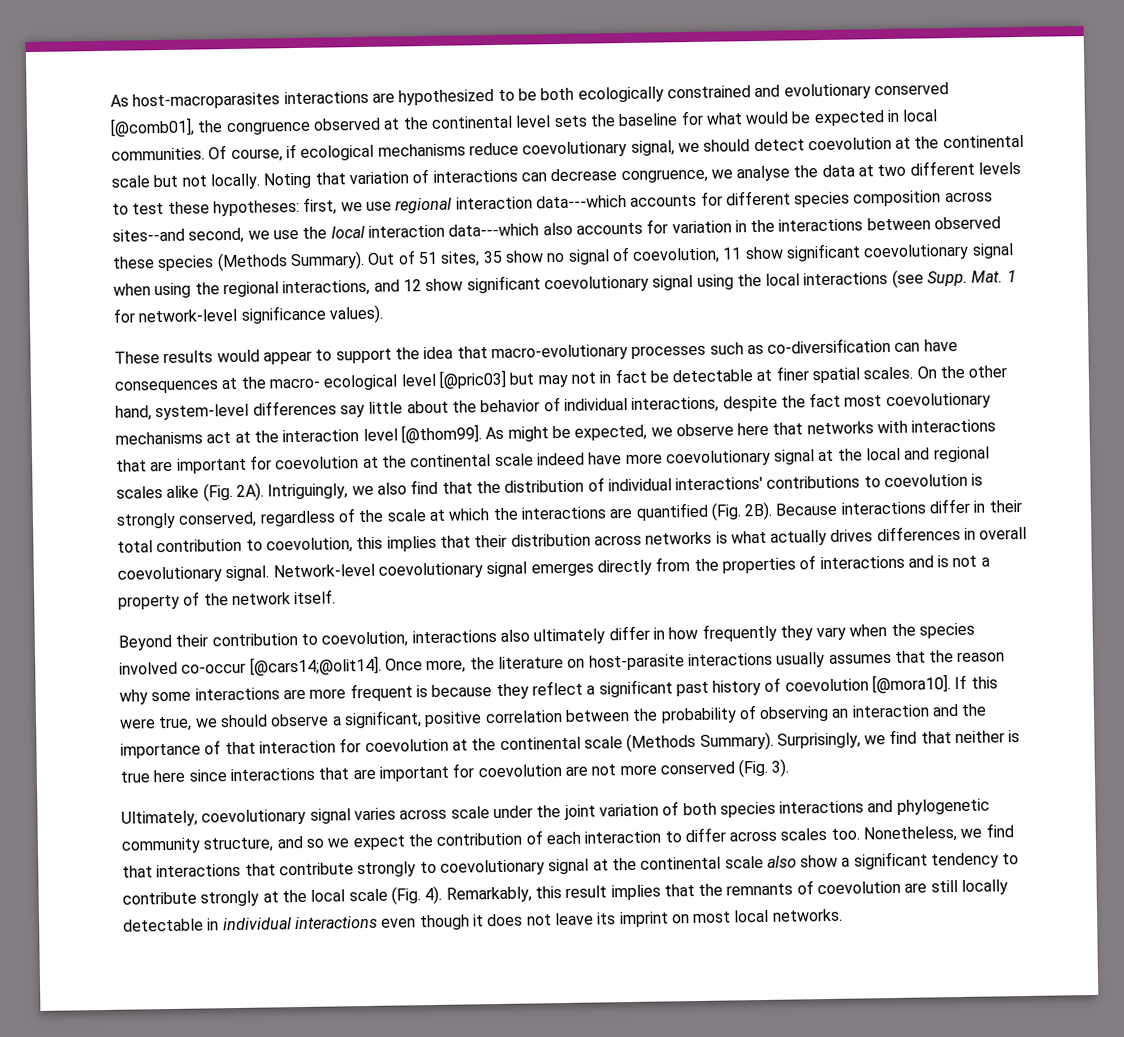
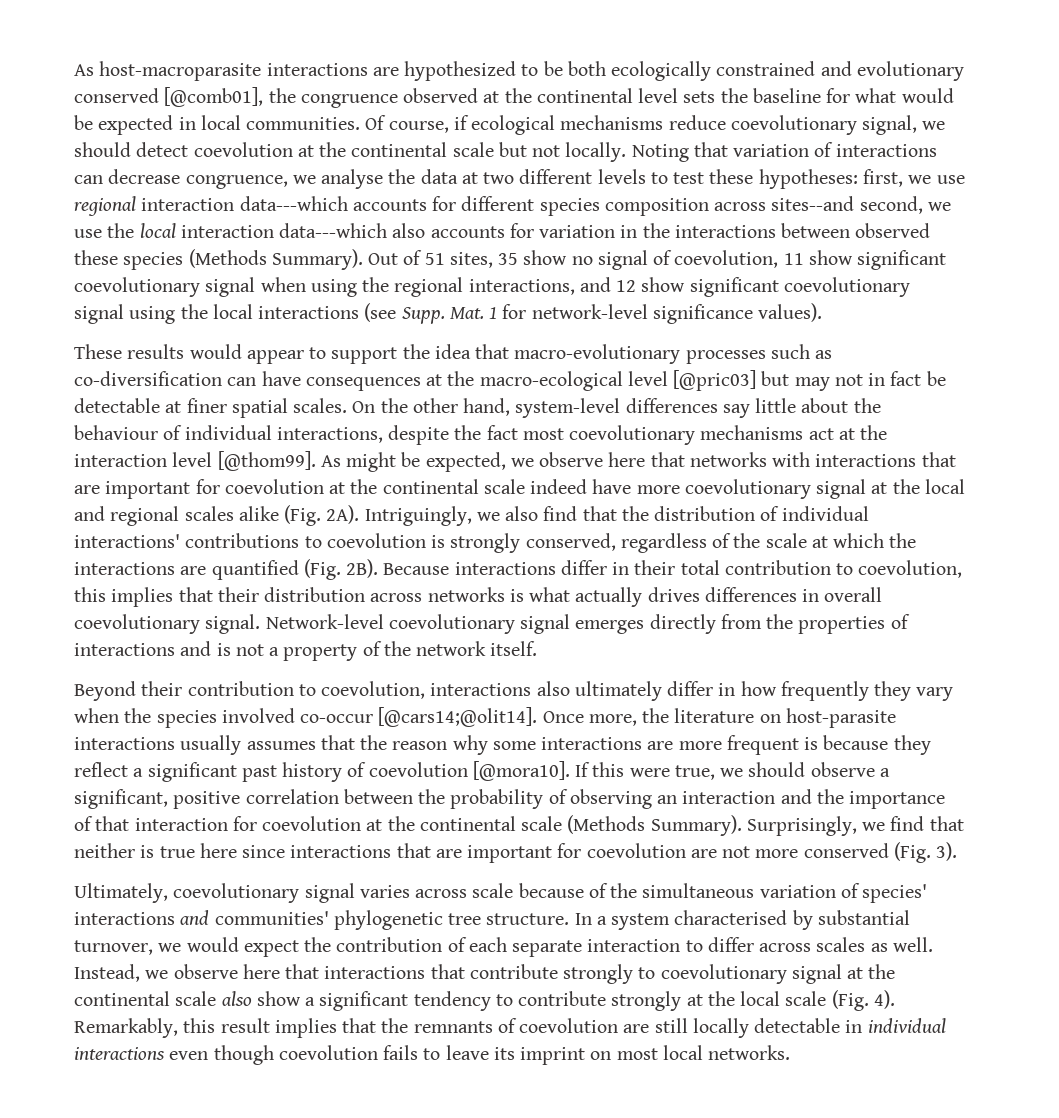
- As host-macroparasites interactions are hypothesized to be both ecologically constrained and evolutionary conserved [@comb01], the congruence observed at the continental level sets the baseline for what would be expected in local communities.
+ As host-macroparasite interactions are hypothesized to be both ecologically constrained and evolutionary conserved [@comb01], the congruence observed at the continental level sets the baseline for what would be expected in local communities.
- These results would appear to support the idea that macro-evolutionary processes such as co-diversification can have consequences at the macro- ecological level [@pric03] but may not in fact be detectable at finer spatial scales.
+ These results would appear to support the idea that macro-evolutionary processes such as co-diversification can have consequences at the macro-ecological level [@pric03] but may not in fact be detectable at finer spatial scales.
- On the other hand, system-level differences say little about the behavior of individual interactions, despite the fact most coevolutionary mechanisms act at the interaction level [@thom99].
+ On the other hand, system-level differences say little about the behaviour of individual interactions, despite the fact most coevolutionary mechanisms act at the interaction level [@thom99].
- Ultimately, coevolutionary signal varies across scale under the joint variation of both species interactions and phylogenetic community structure, and so we expect the contribution of each interaction to differ across scales too. Nonetheless, we find that interactions that contribute strongly to coevolutionary signal at the continental scale also show a significant tendency to contribute strongly at the local scale (Fig. 4).
+ Ultimately, coevolutionary signal varies across scale because of the simultaneous variation of species' interactions and communities' phylogenetic tree structure. In a system characterised by substantial turnover, we would expect the contribution of each separate interaction to differ across scales as well. Instead, we observe here that interactions that contribute strongly to coevolutionary signal at the continental scale also show a significant tendency to contribute strongly at the local scale (Fig. 4).
- Remarkably, this result implies that the remnants of coevolution are still locally detectable in individual interactions even though it does not leave its imprint on most local networks.
+ Remarkably, this result implies that the remnants of coevolution are still locally detectable in individual interactions even though coevolution fails to leave its imprint on most local networks.

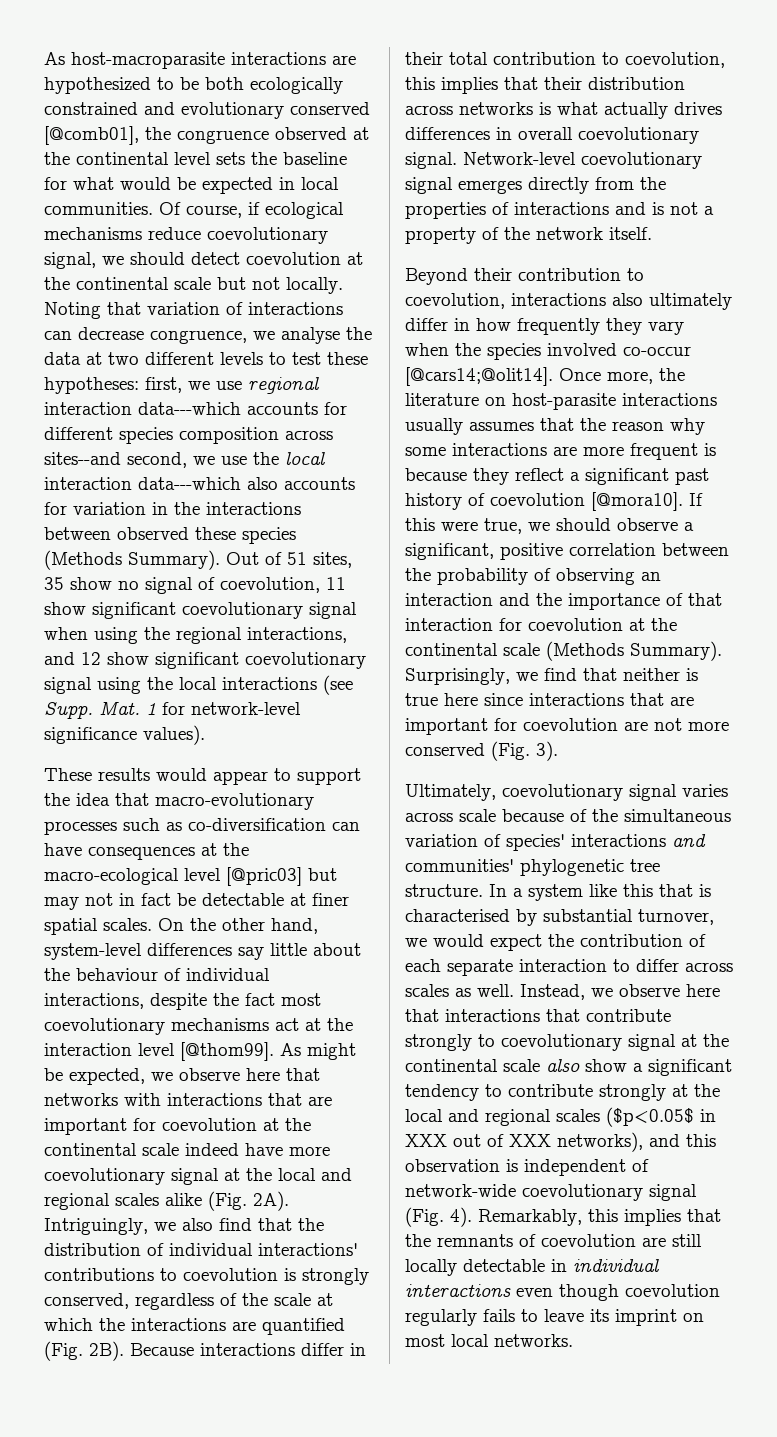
- In a system characterised by substantial turnover, we would expect the contribution of each separate interaction to differ across scales as well.
+ In a system like this that is characterised by substantial turnover, we would expect the contribution of each separate interaction to differ across scales as well.
- Instead, we observe here that interactions that contribute strongly to coevolutionary signal at the continental scale also show a significant tendency to contribute strongly at the local scale (Fig. 4).
+ Instead, we observe here that interactions that contribute strongly to coevolutionary signal at the continental scale also show a significant tendency to contribute strongly at the local and regional scales ($p<0.05$ in XXX out of XXX networks), and this observation is independent of network-wide coevolutionary signal (Fig. 4).
- Remarkably, this result implies that the remnants of coevolution are still locally detectable in individual interactions even though coevolution fails to leave its imprint on most local networks.
+ Remarkably, this implies that the remnants of coevolution are still locally detectable in individual interactions even though coevolution regularly fails to leave its imprint on most local networks.

